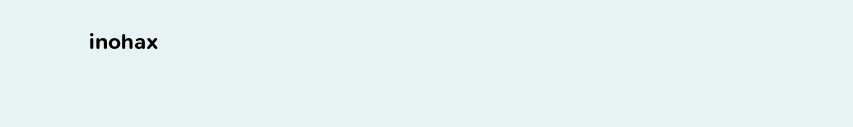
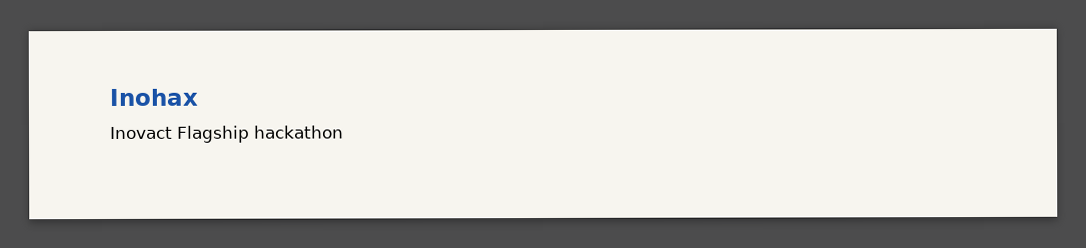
- inohax
+ Inohax
+ Inovact Flagship hackathon

